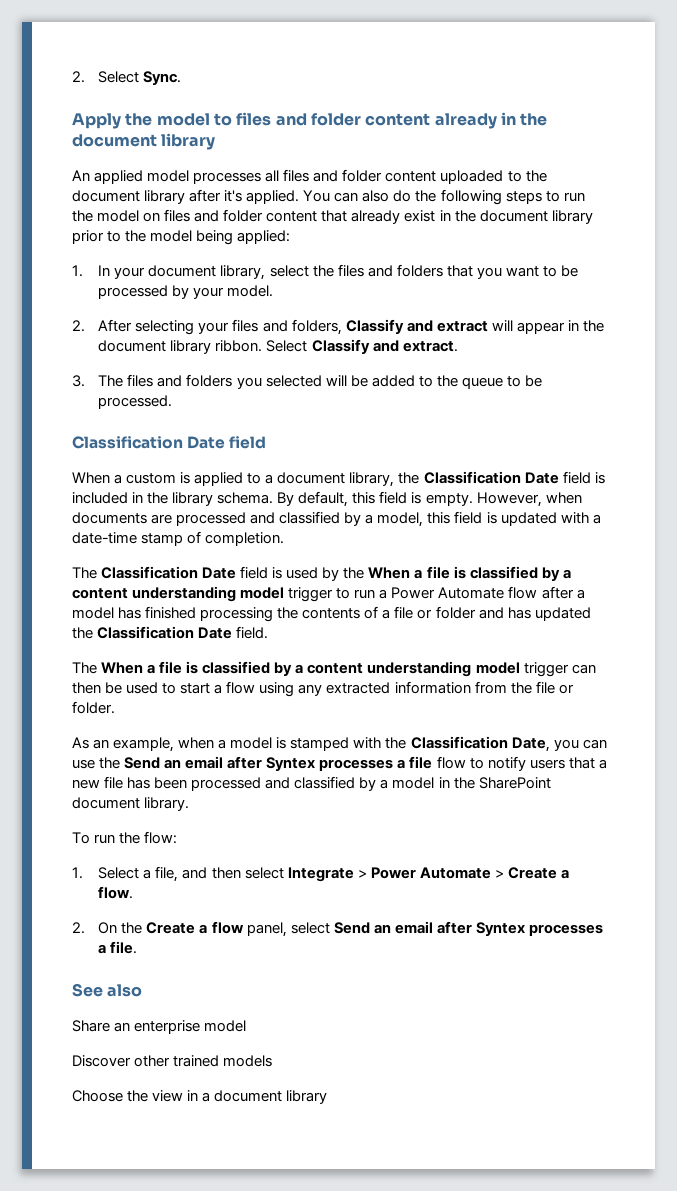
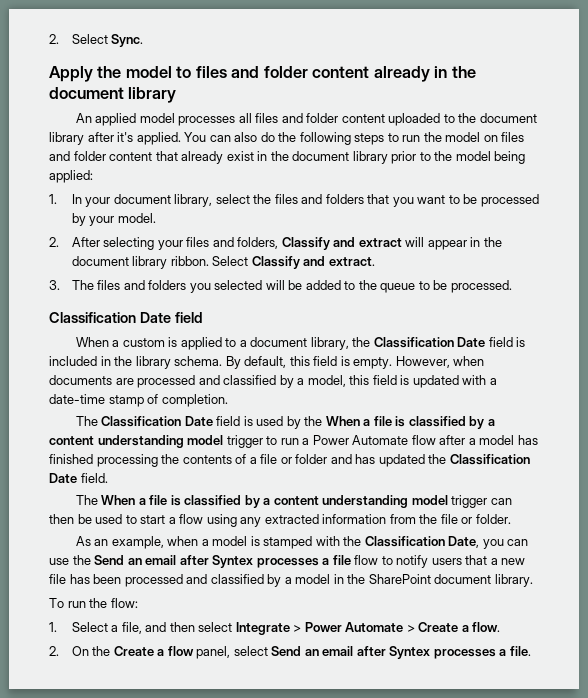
- See also
- Share an enterprise model
- Discover other trained models
- Choose the view in a document library

